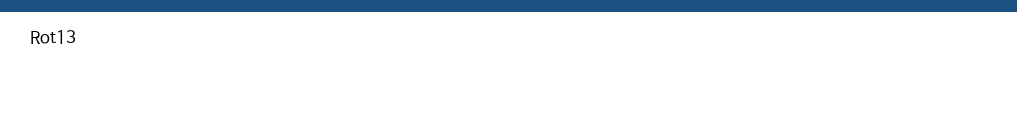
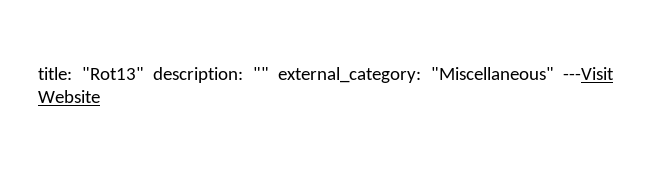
- Rot13
+ title: "Rot13" description: "" external_category: "Miscellaneous" ---Visit Website

